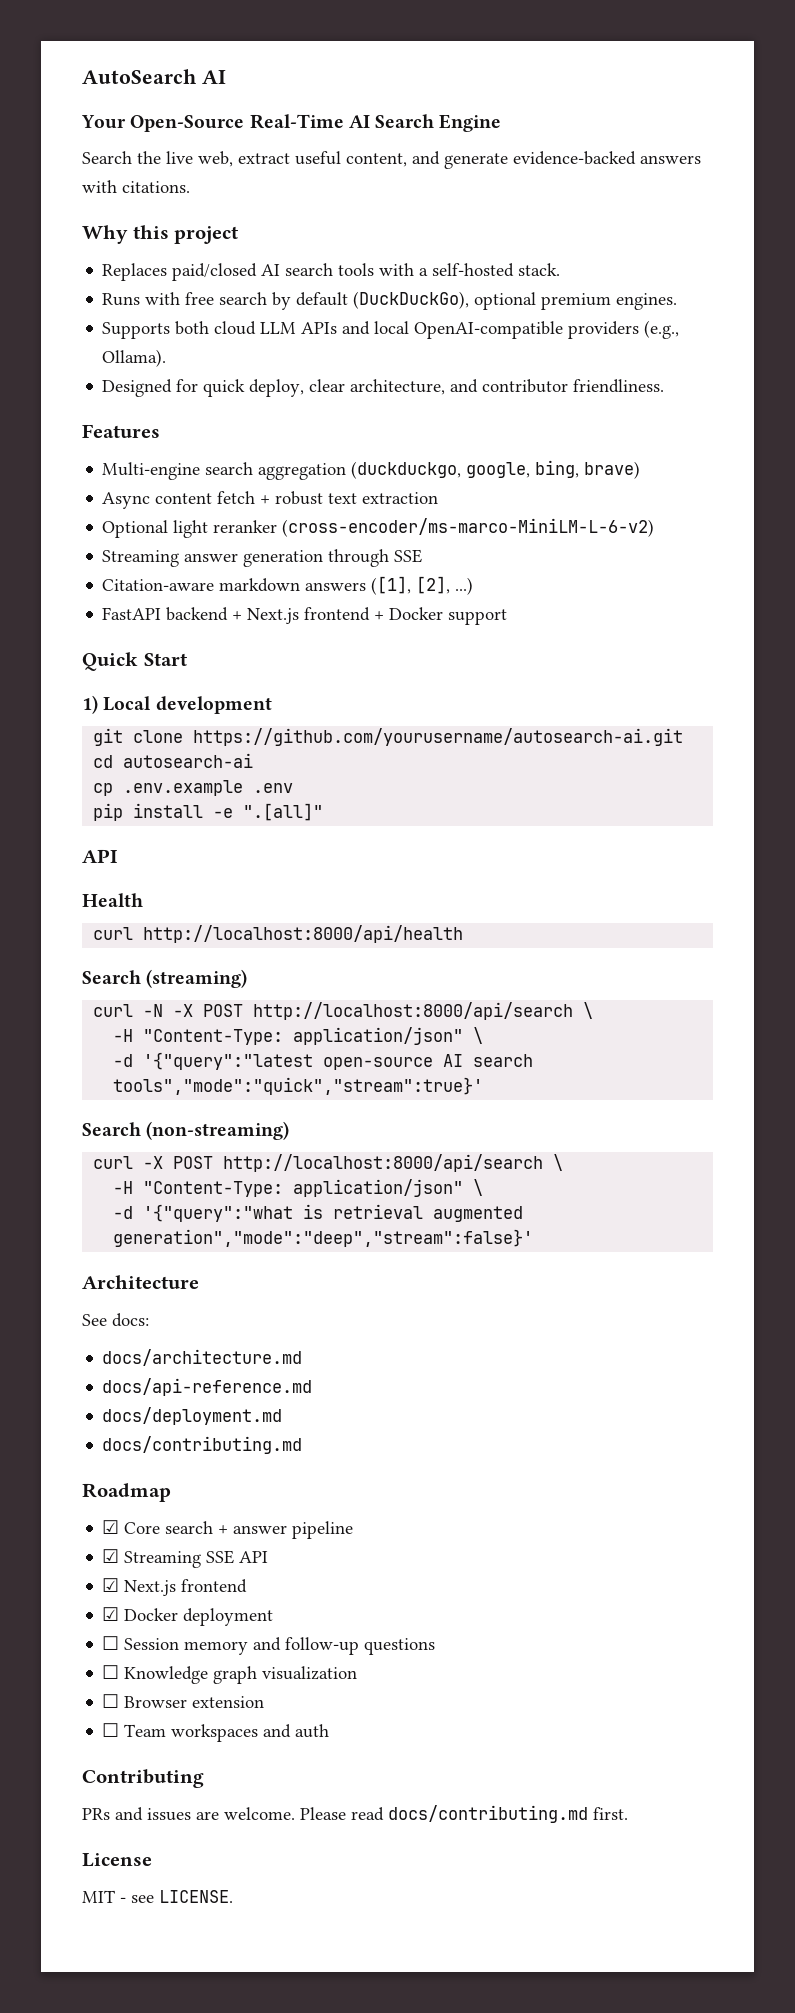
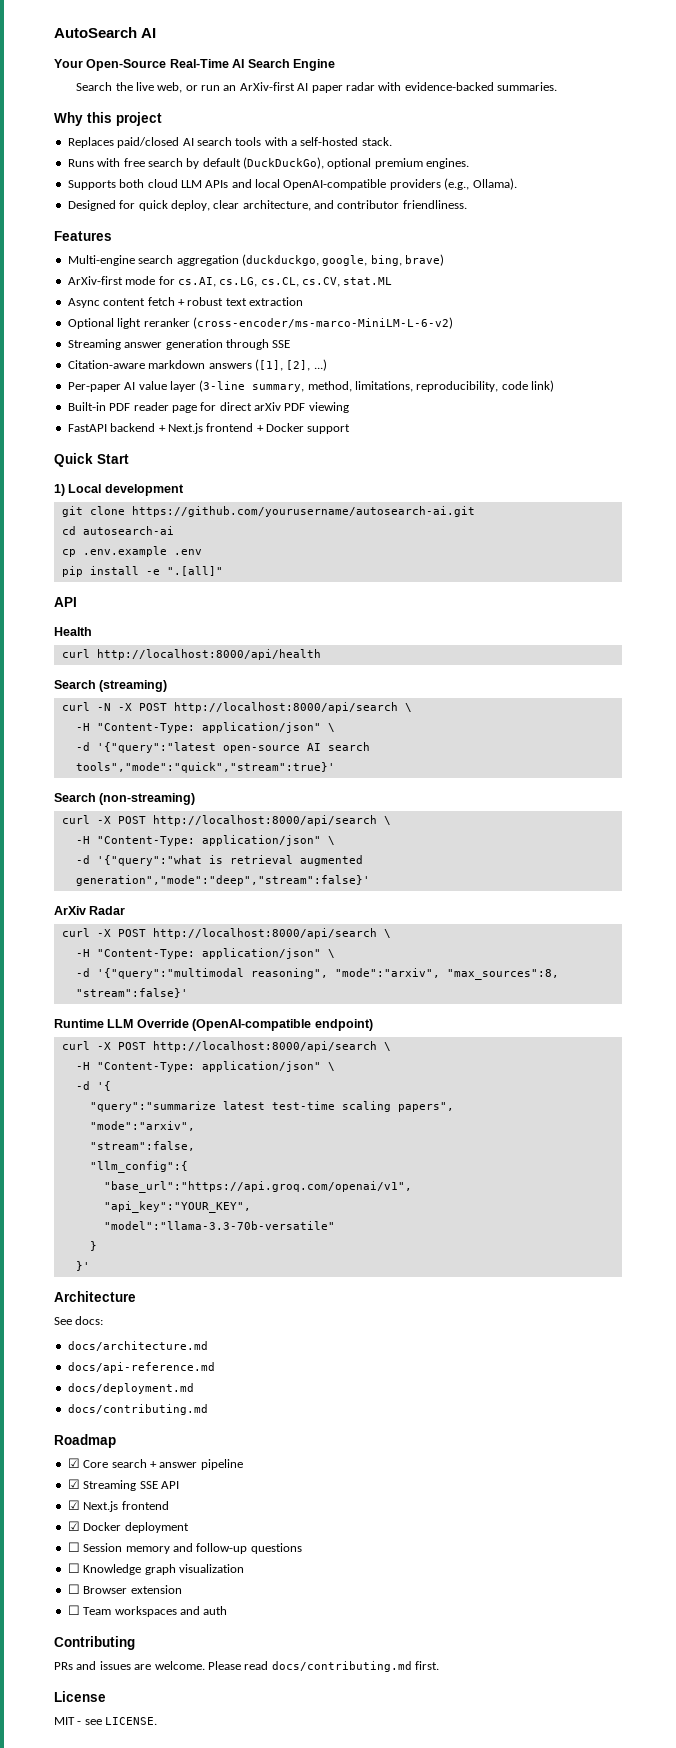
- Search the live web, extract useful content, and generate evidence-backed answers with citations.
+ Search the live web, or run an ArXiv-first AI paper radar with evidence-backed summaries.
+ ArXiv-first mode for cs.AI, cs.LG, cs.CL, cs.CV, stat.ML
+ Per-paper AI value layer (3-line summary, method, limitations, reproducibility, code link)
+ Built-in PDF reader page for direct arXiv PDF viewing
+ ArXiv Radar
+ curl -X POST http://localhost:8000/api/search \
+ -H "Content-Type: application/json" \
+ -d '{"query":"multimodal reasoning", "mode":"arxiv", "max_sources":8, "stream":false}'
+ Runtime LLM Override (OpenAI-compatible endpoint)
+ curl -X POST http://localhost:8000/api/search \
+ -H "Content-Type: application/json" \
+ -d '{
+ "query":"summarize latest test-time scaling papers",
+ "mode":"arxiv",
+ "stream":false,
+ "llm_config":{
+ "base_url":"https://api.groq.com/openai/v1",
+ "api_key":"YOUR_KEY",
+ "model":"llama-3.3-70b-versatile"
+ }
+ }'

